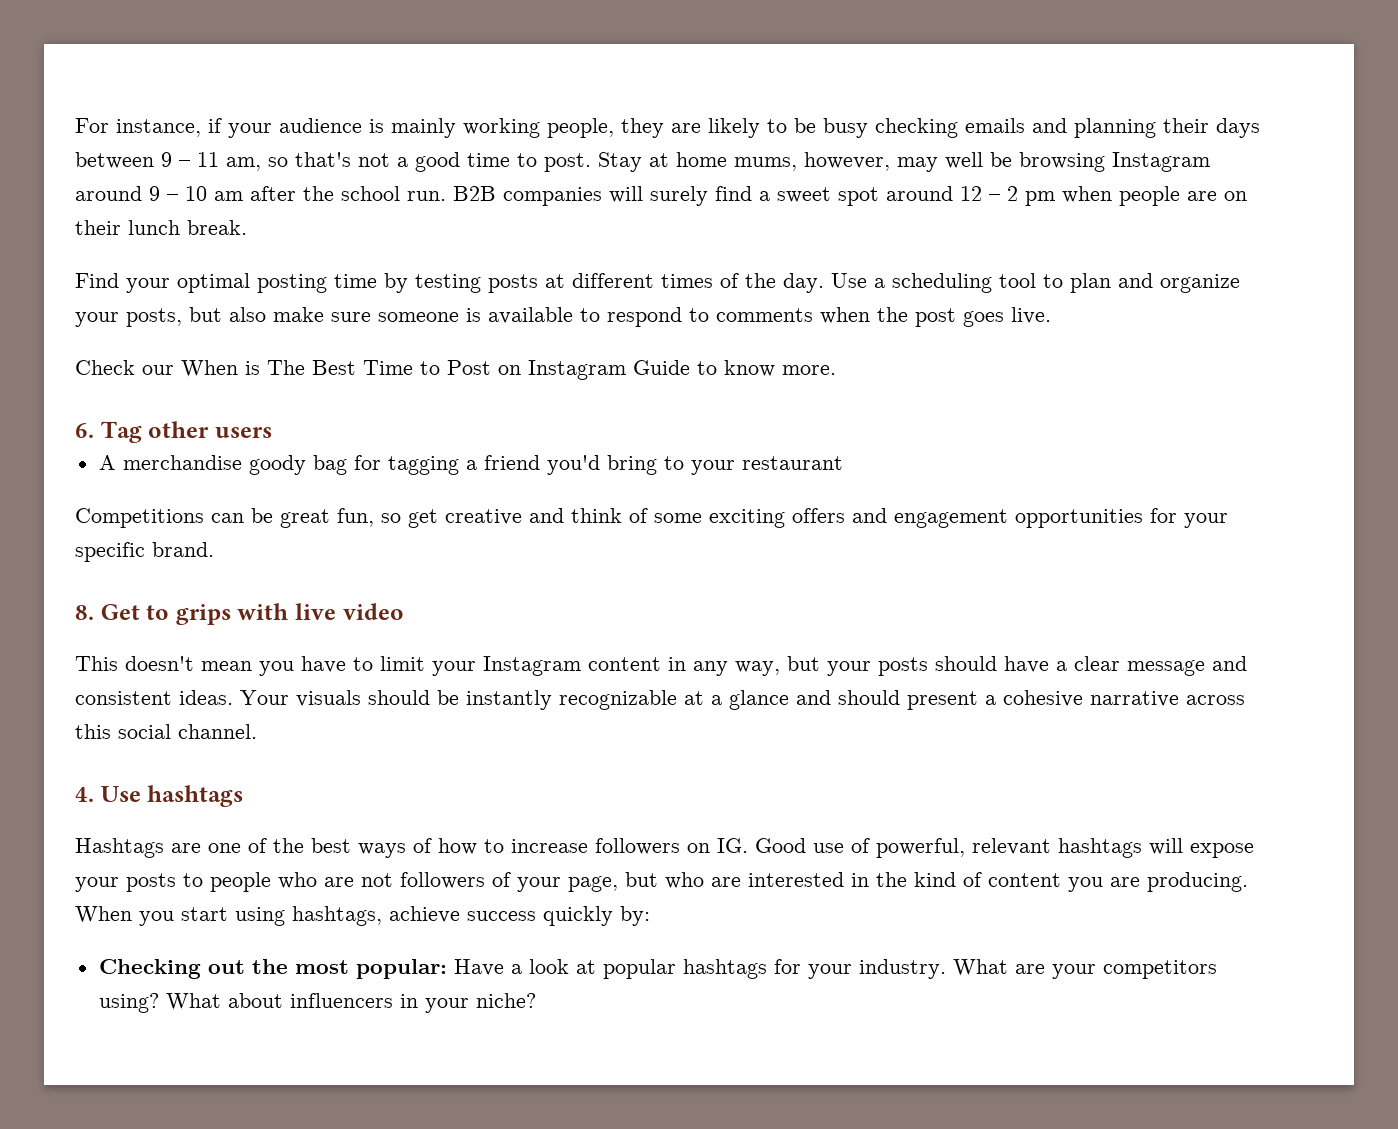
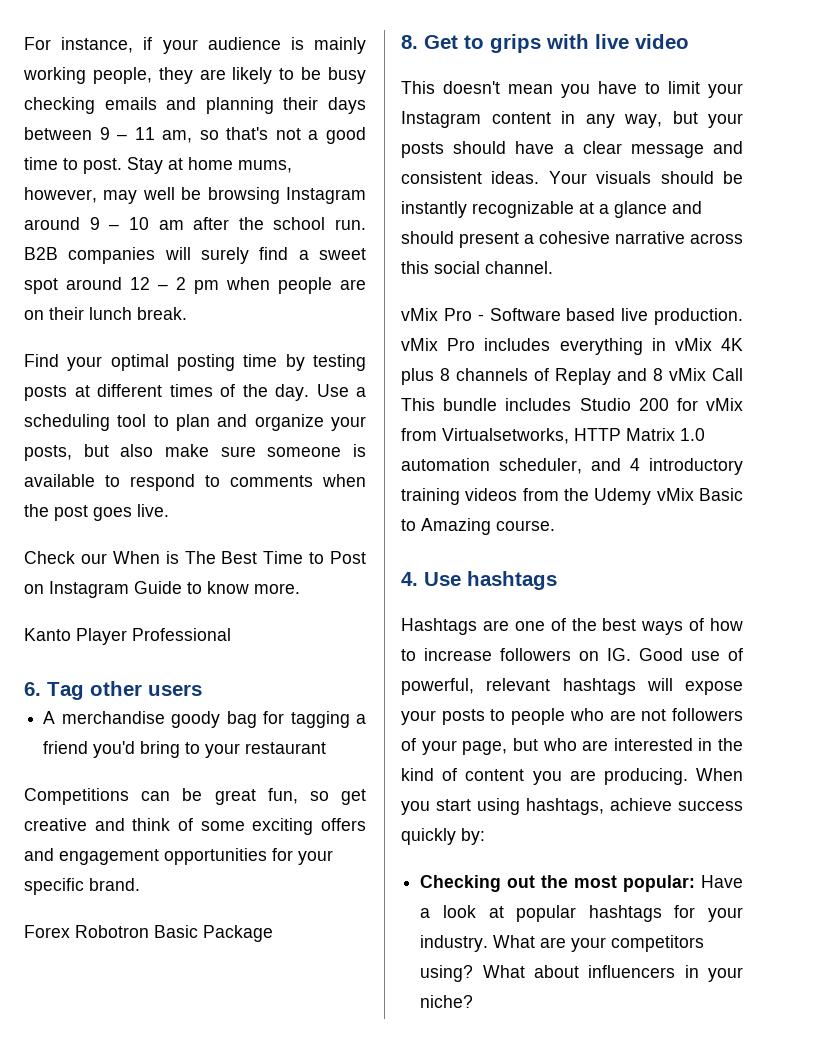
+ Kanto Player Professional
+ Forex Robotron Basic Package
+ vMix Pro - Software based live production. vMix Pro includes everything in vMix 4K plus 8 channels of Replay and 8 vMix Call This bundle includes Studio 200 for vMix from Virtualsetworks, HTTP Matrix 1.0 automation scheduler, and 4 introductory training videos from the Udemy vMix Basic to Amazing course.

